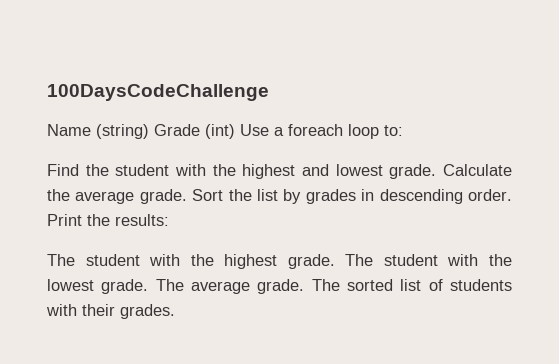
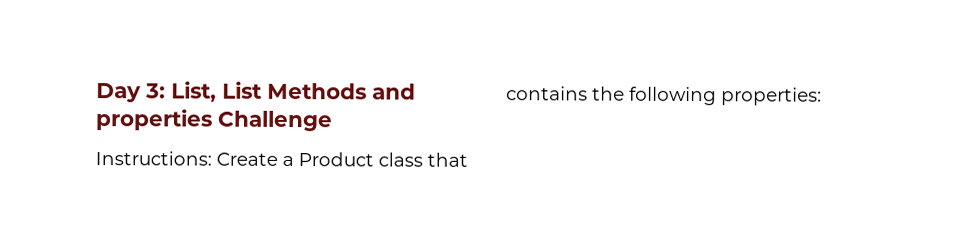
- 100DaysCodeChallenge
- Name (string) Grade (int) Use a foreach loop to:
- Find the student with the highest and lowest grade. Calculate the average grade. Sort the list by grades in descending order. Print the results:
- The student with the highest grade. The student with the lowest grade. The average grade. The sorted list of students with their grades.
+ Day 3: List, List Methods and properties Challenge
+ Instructions: Create a Product class that contains the following properties:

